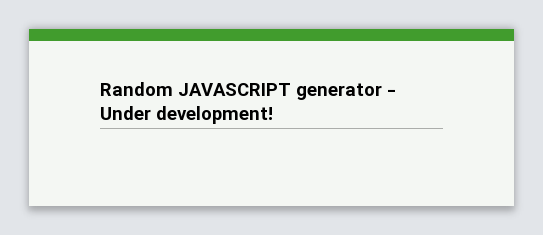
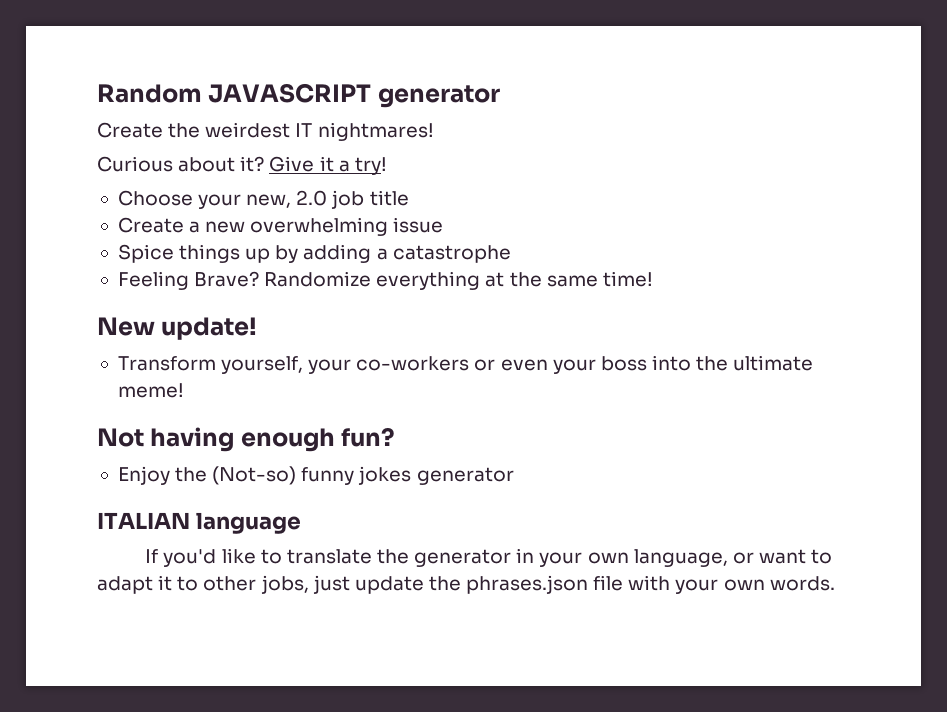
- Random JAVASCRIPT generator - Under development!
+ Random JAVASCRIPT generator
+ Create the weirdest IT nightmares!
+ Curious about it? Give it a try!
+ Choose your new, 2.0 job title
+ Create a new overwhelming issue
+ Spice things up by adding a catastrophe
+ Feeling Brave? Randomize everything at the same time!
+ New update!
+ Transform yourself, your co-workers or even your boss into the ultimate meme!
+ Not having enough fun?
+ Enjoy the (Not-so) funny jokes generator
+ ITALIAN language
+ If you'd like to translate the generator in your own language, or want to adapt it to other jobs, just update the phrases.json file with your own words.

